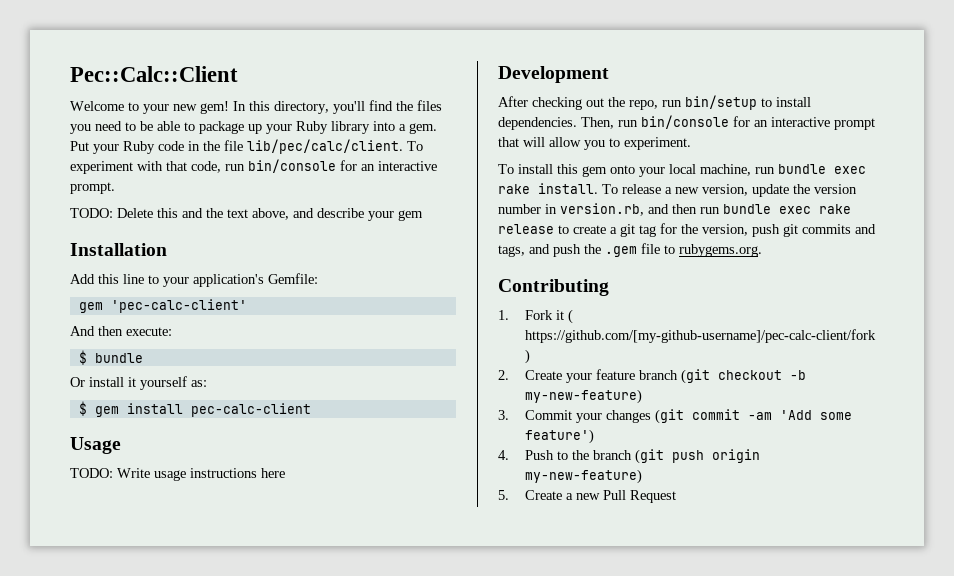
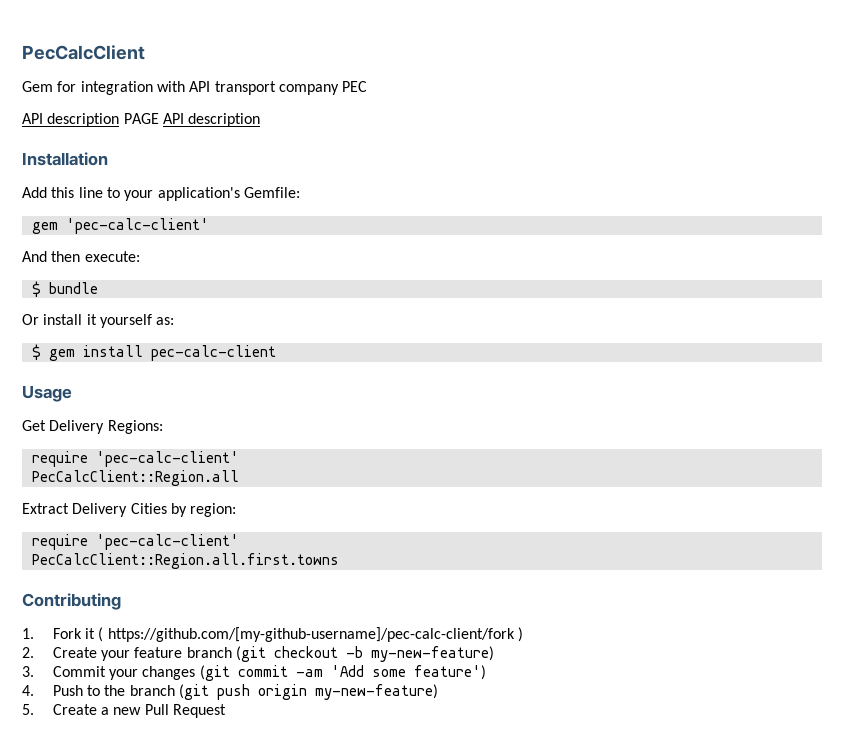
- Pec::Calc::Client
- Welcome to your new gem! In this directory, you'll find the files you need to be able to package up your Ruby library into a gem. Put your Ruby code in the file lib/pec/calc/client. To experiment with that code, run bin/console for an interactive prompt.
- TODO: Delete this and the text above, and describe your gem
+ PecCalcClient
+ Gem for integration with API transport company PEC
+ API description PAGE API description
- TODO: Write usage instructions here
- Development
- After checking out the repo, run bin/setup to install dependencies. Then, run bin/console for an interactive prompt that will allow you to experiment.
- To install this gem onto your local machine, run bundle exec rake install. To release a new version, update the version number in version.rb, and then run bundle exec rake release to create a git tag for the version, push git commits and tags, and push the .gem file to rubygems.org.
+ Get Delivery Regions:
+ require 'pec-calc-client'
+ PecCalcClient::Region.all
+ Extract Delivery Cities by region:
+ require 'pec-calc-client'
+ PecCalcClient::Region.all.first.towns

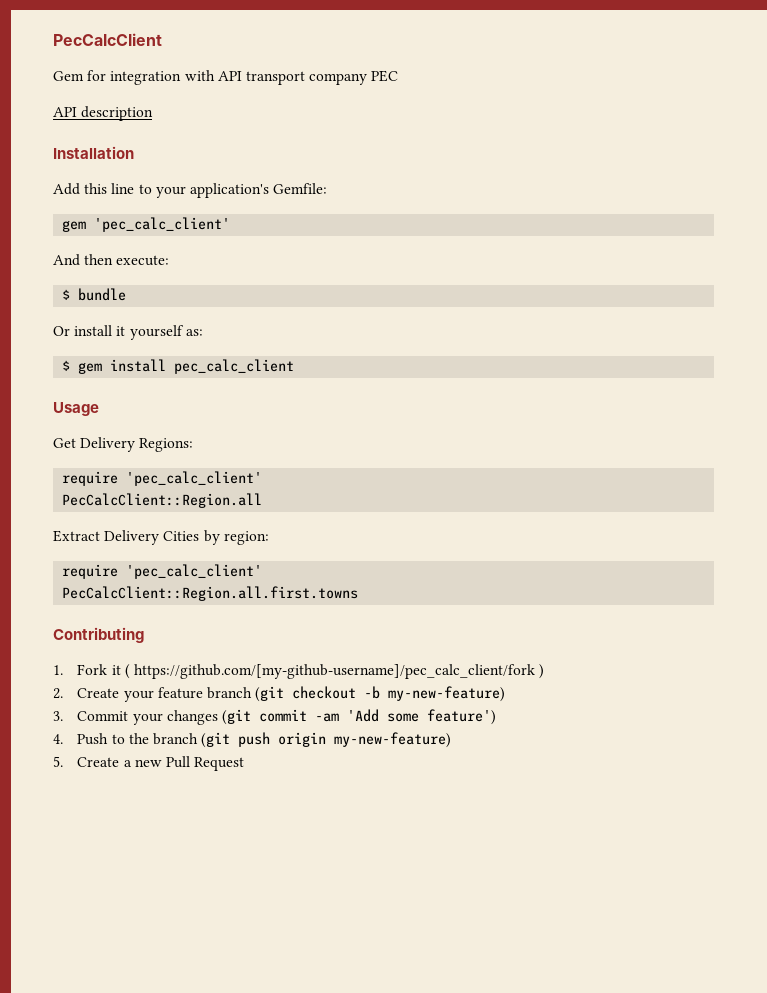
- API description PAGE API description
+ API description
- gem 'pec-calc-client'
+ gem 'pec_calc_client'
- $ gem install pec-calc-client
+ $ gem install pec_calc_client
  Get Delivery Regions:
- require 'pec-calc-client'
+ require 'pec_calc_client'
  Extract Delivery Cities by region:
- require 'pec-calc-client'
+ require 'pec_calc_client'
- 1. Fork it ( https://github.com/[my-github-username]/pec-calc-client/fork )
+ 1. Fork it ( https://github.com/[my-github-username]/pec_calc_client/fork )

